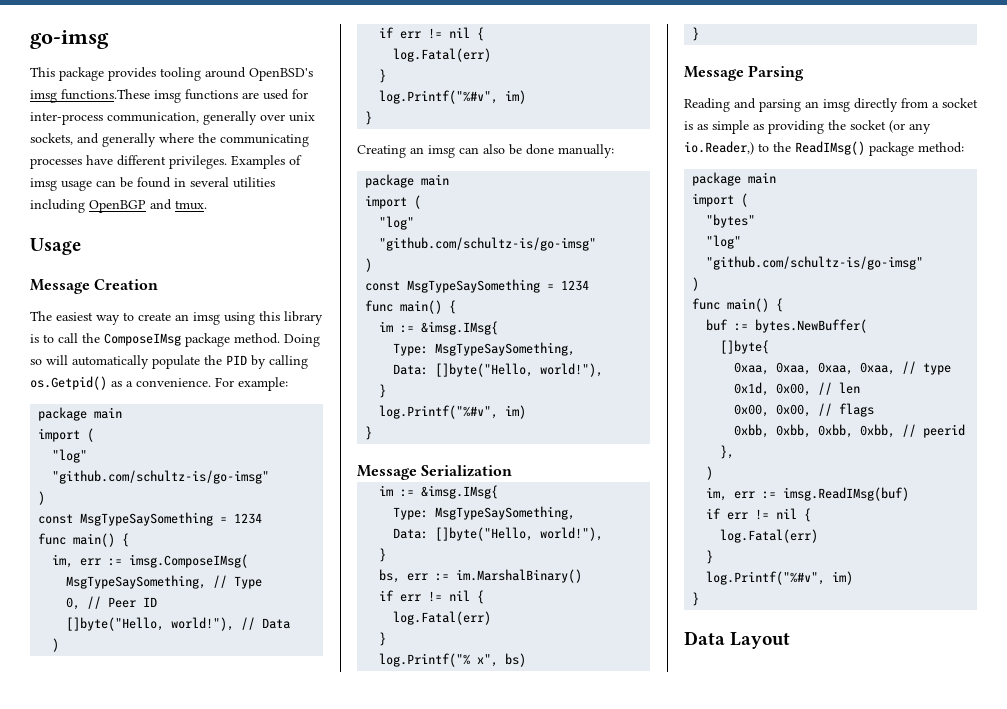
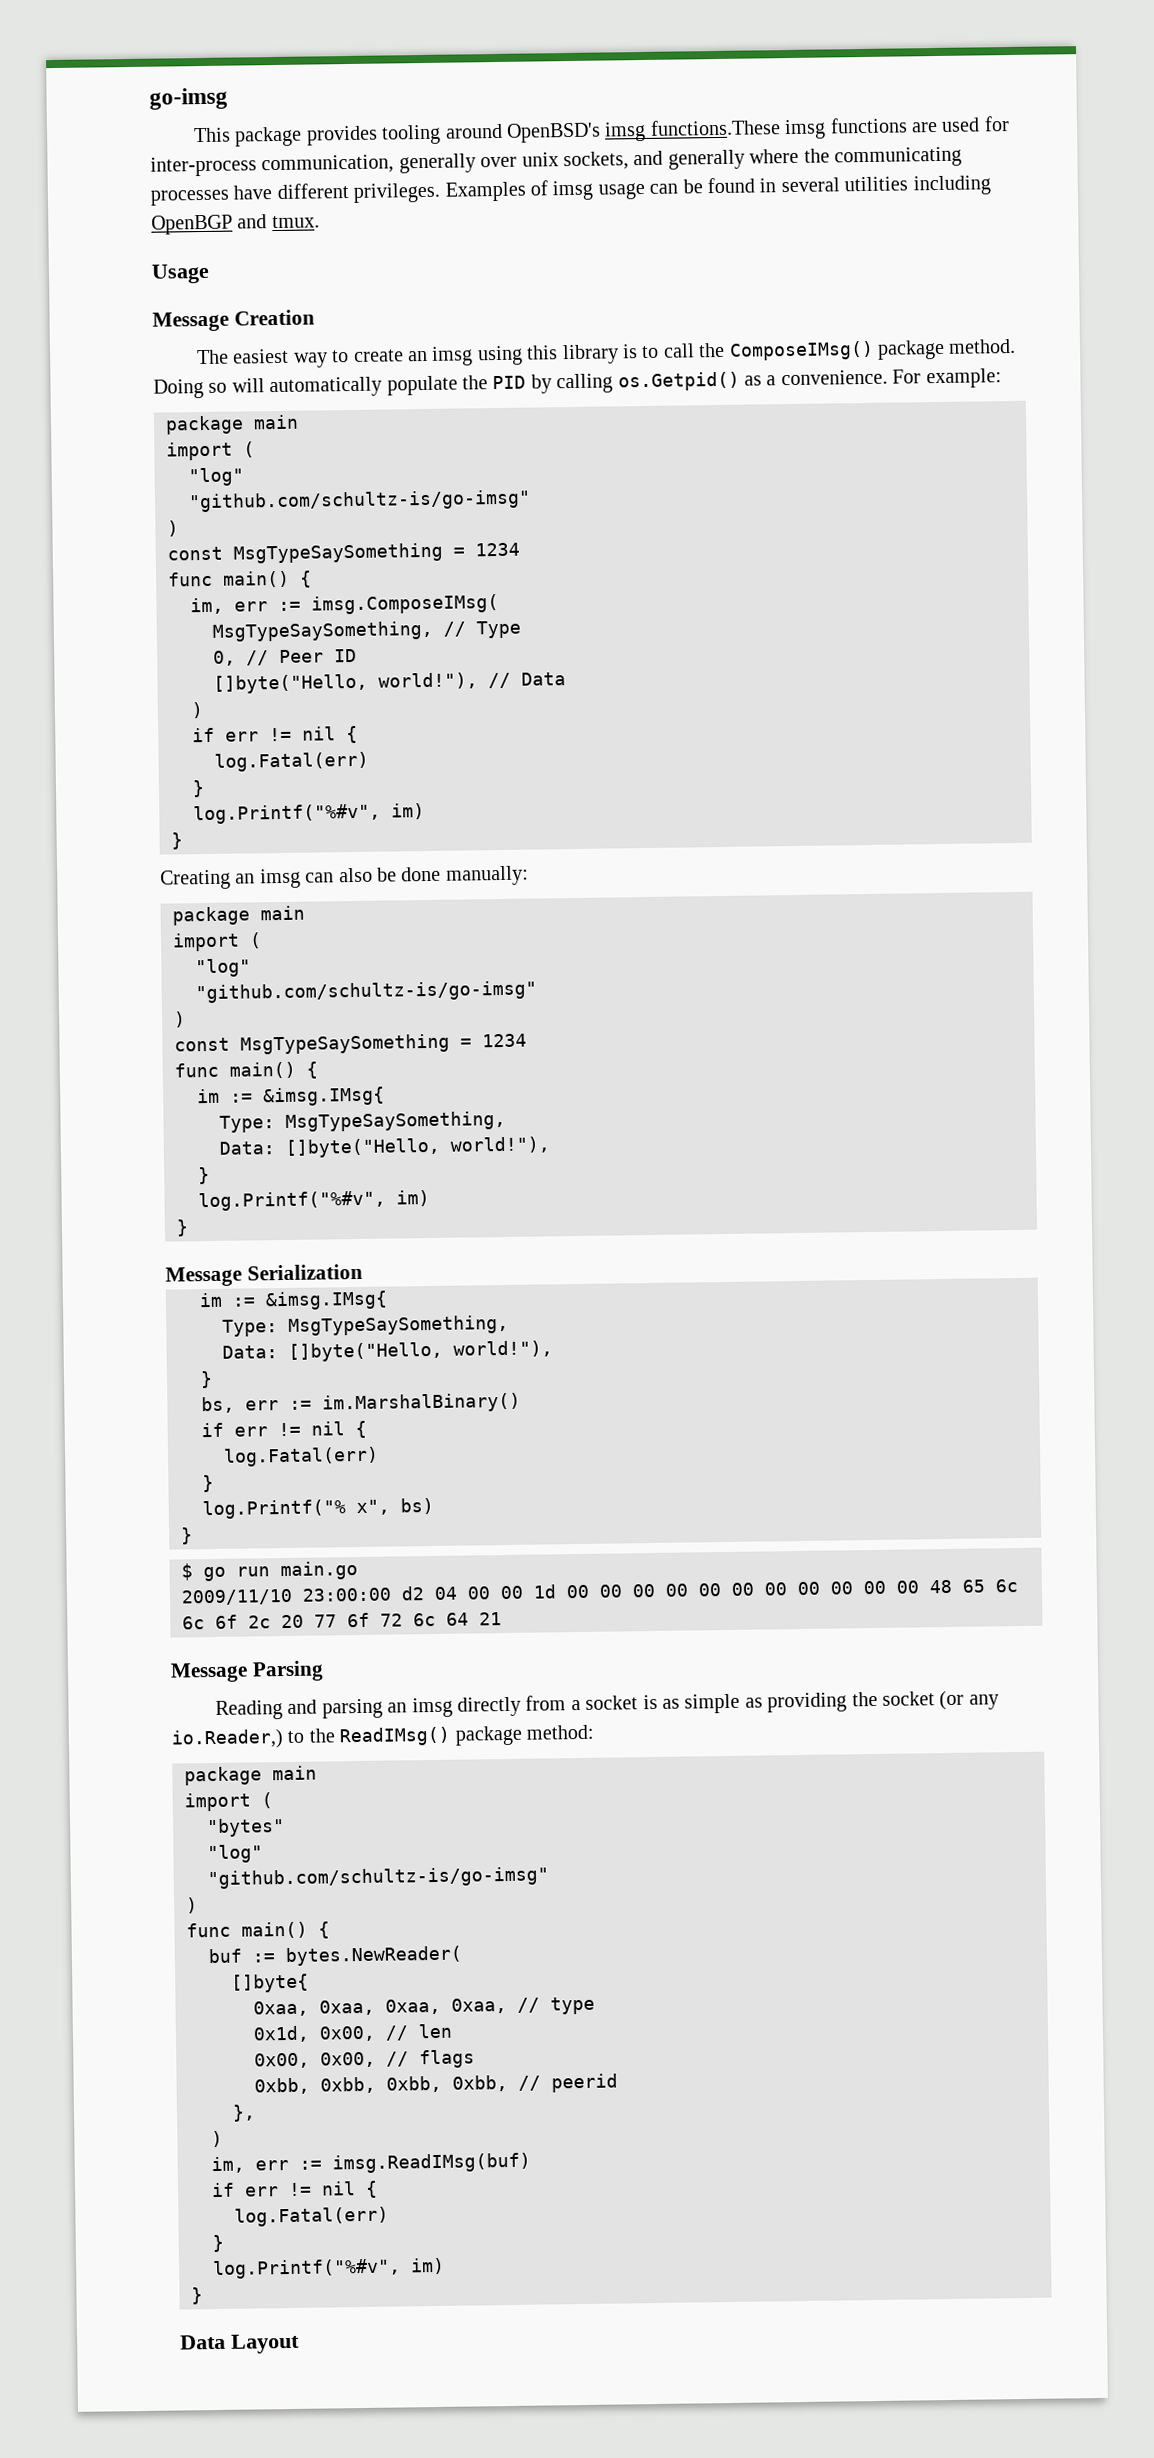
- The easiest way to create an imsg using this library is to call the ComposeIMsg package method.
+ The easiest way to create an imsg using this library is to call the ComposeIMsg() package method.
+ $ go run main.go
+ 2009/11/10 23:00:00 d2 04 00 00 1d 00 00 00 00 00 00 00 00 00 00 00 48 65 6c 6c 6f 2c 20 77 6f 72 6c 64 21
- buf := bytes.NewBuffer(
+ buf := bytes.NewReader(

